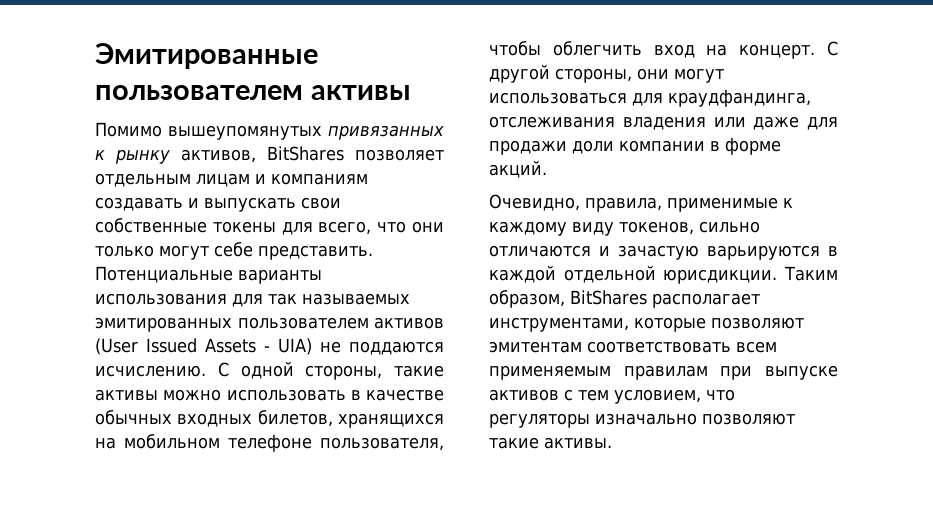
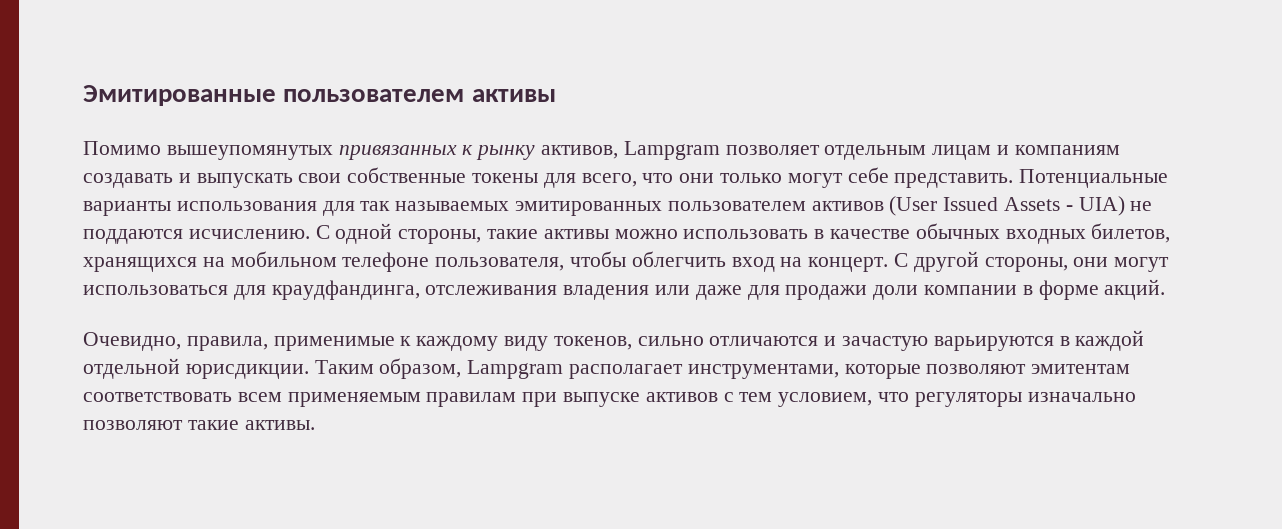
- Помимо вышеупомянутых привязанных к рынку активов, BitShares позволяет отдельным лицам и компаниям создавать и выпускать свои собственные токены для всего, что они только могут себе представить.
+ Помимо вышеупомянутых привязанных к рынку активов, Lampgram позволяет отдельным лицам и компаниям создавать и выпускать свои собственные токены для всего, что они только могут себе представить.
- Таким образом, BitShares располагает инструментами, которые позволяют эмитентам соответствовать всем применяемым правилам при выпуске активов с тем условием, что регуляторы изначально позволяют такие активы.
+ Таким образом, Lampgram располагает инструментами, которые позволяют эмитентам соответствовать всем применяемым правилам при выпуске активов с тем условием, что регуляторы изначально позволяют такие активы.

